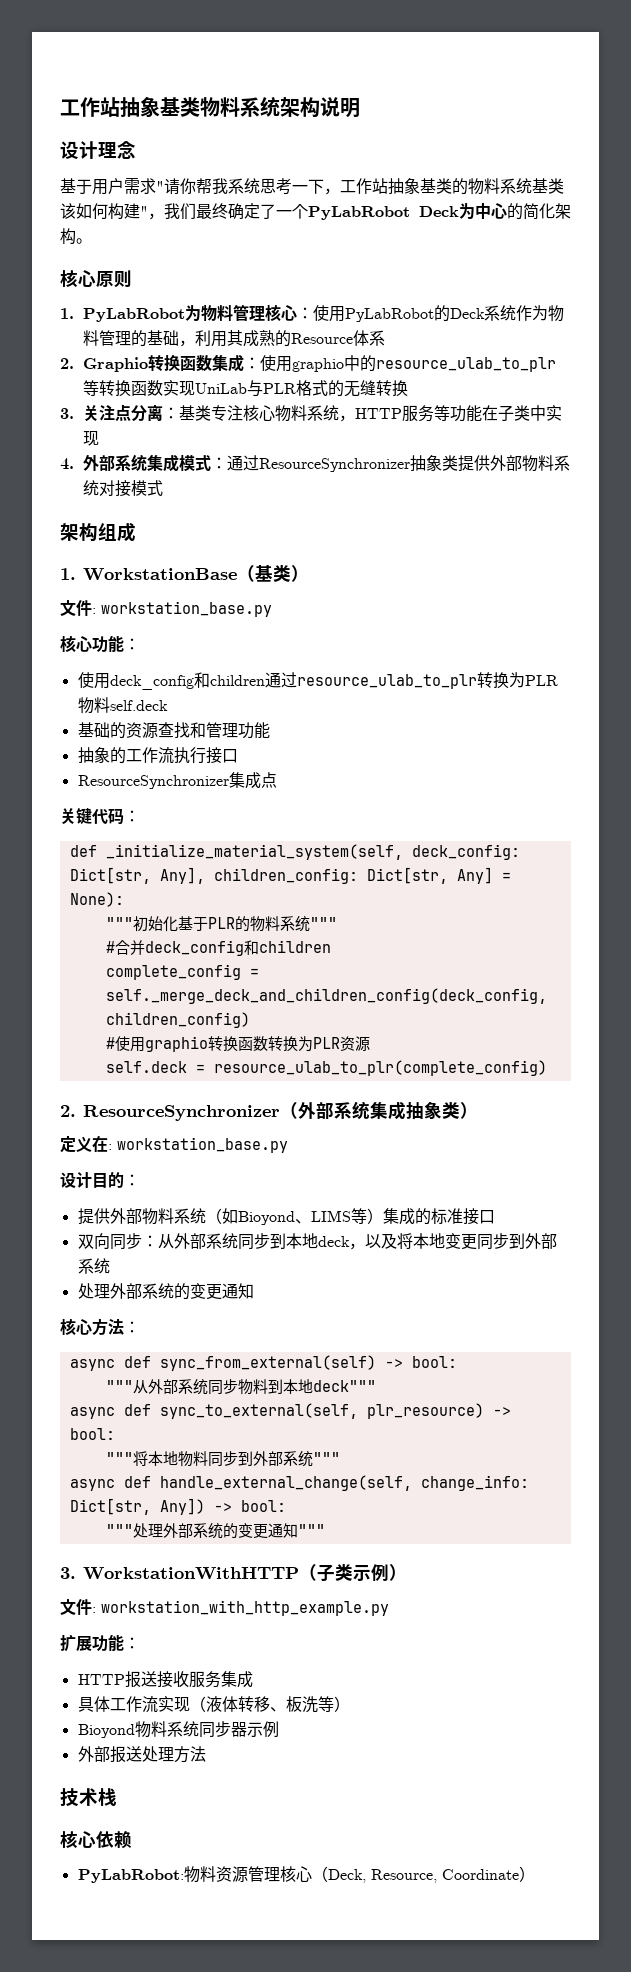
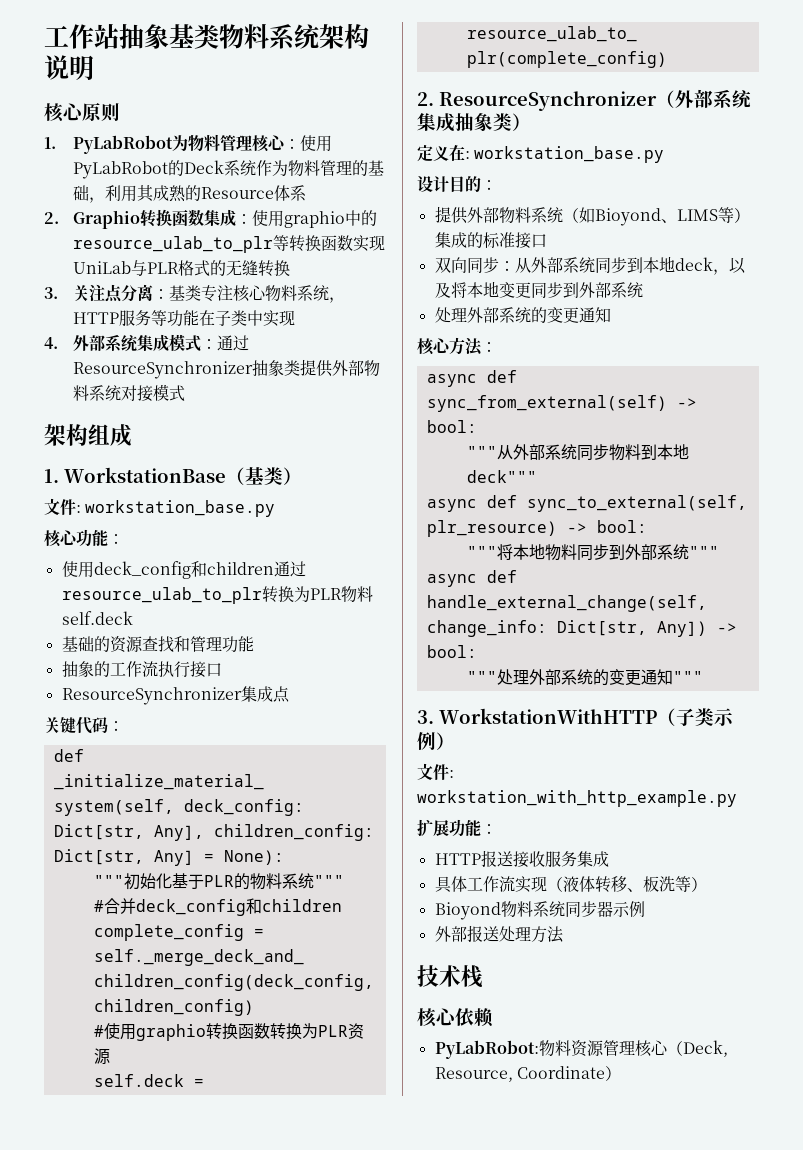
- 设计理念
- 基于用户需求"请你帮我系统思考一下，工作站抽象基类的物料系统基类该如何构建"，我们最终确定了一个PyLabRobot Deck为中心的简化架构。

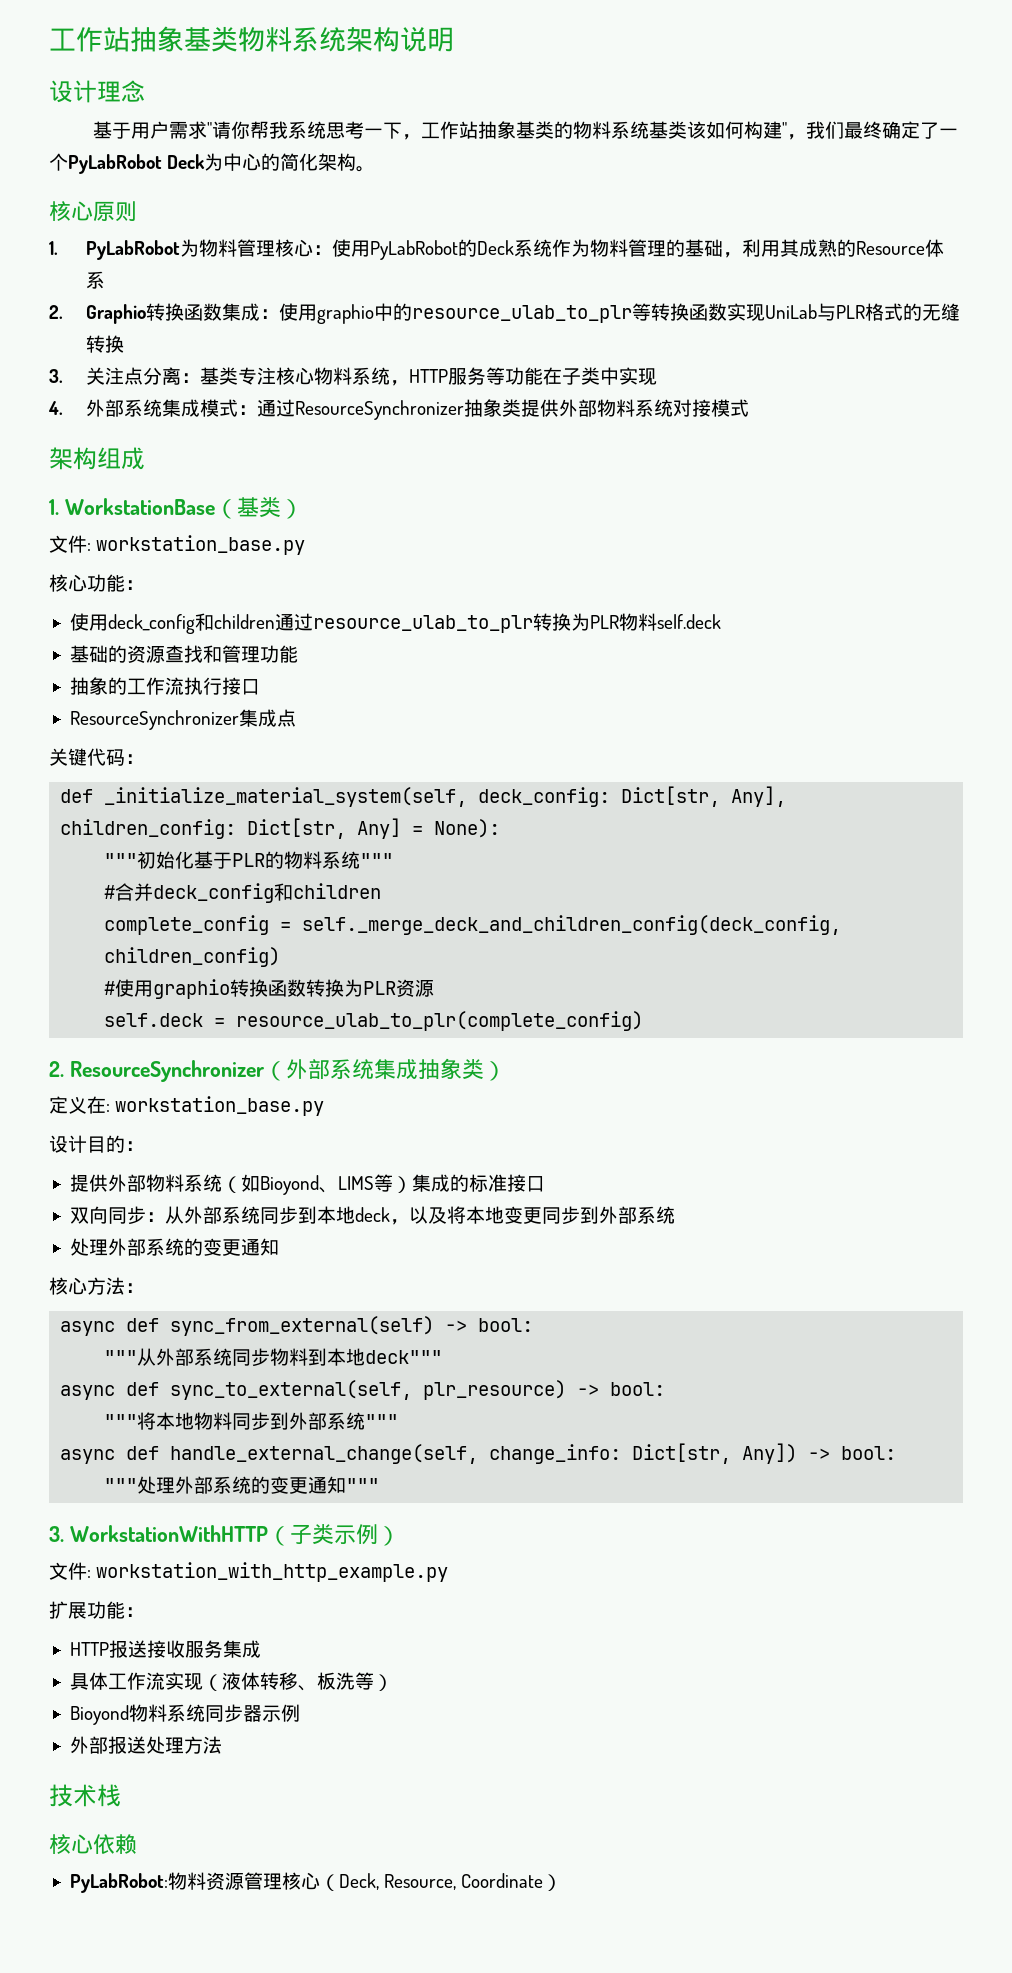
+ 设计理念
+ 基于用户需求"请你帮我系统思考一下，工作站抽象基类的物料系统基类该如何构建"，我们最终确定了一个PyLabRobot Deck为中心的简化架构。

